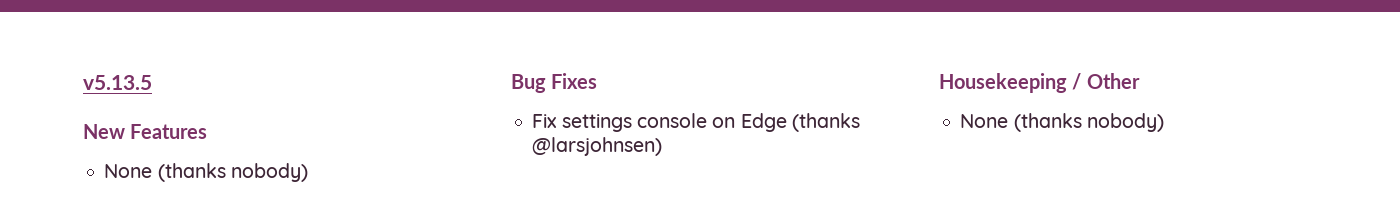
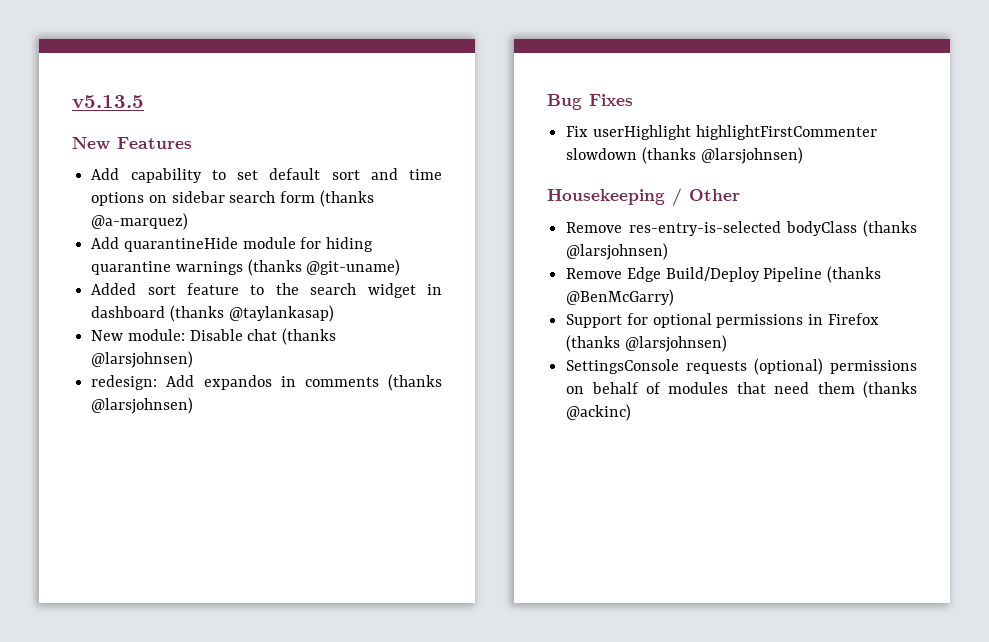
  New Features
- None (thanks nobody)
+ Add capability to set default sort and time options on sidebar search form (thanks @a-marquez)
+ Add quarantineHide module for hiding quarantine warnings (thanks @git-uname)
+ Added sort feature to the search widget in dashboard (thanks @taylankasap)
+ New module: Disable chat (thanks @larsjohnsen)
+ redesign: Add expandos in comments (thanks @larsjohnsen)
- Fix settings console on Edge (thanks @larsjohnsen)
+ Fix userHighlight highlightFirstCommenter slowdown (thanks @larsjohnsen)
  Housekeeping / Other
- None (thanks nobody)
+ Remove res-entry-is-selected bodyClass (thanks @larsjohnsen)
+ Remove Edge Build/Deploy Pipeline (thanks @BenMcGarry)
+ Support for optional permissions in Firefox (thanks @larsjohnsen)
+ SettingsConsole requests (optional) permissions on behalf of modules that need them (thanks @ackinc)

